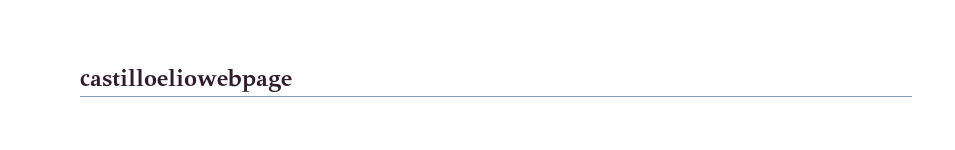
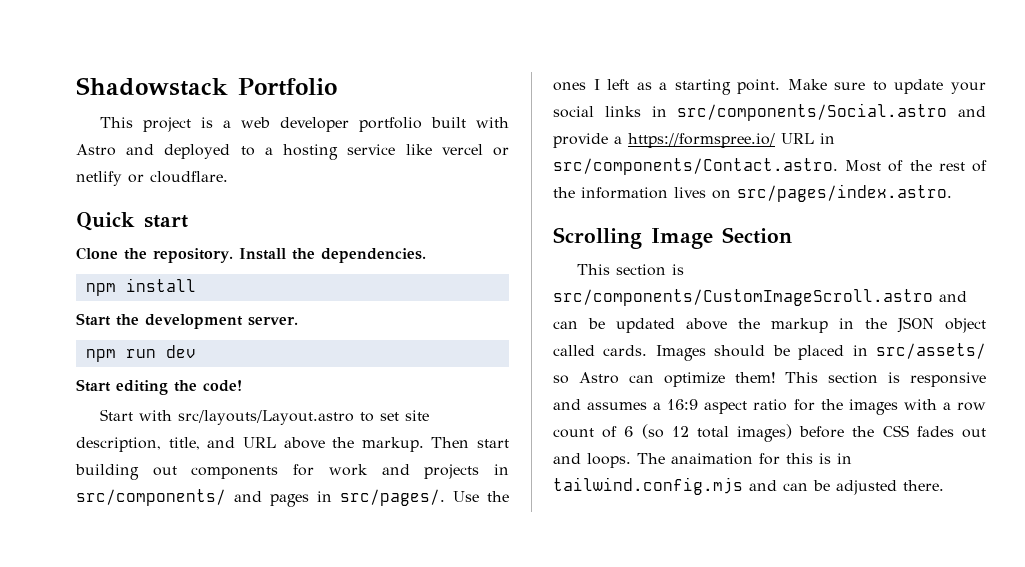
- castilloeliowebpage
+ Shadowstack Portfolio
+ This project is a web developer portfolio built with Astro and deployed to a hosting service like vercel or netlify or cloudflare.
+ Quick start
+ Clone the repository. Install the dependencies.
+ npm install
+ Start the development server.
+ npm run dev
+ Start editing the code!
+ Start with src/layouts/Layout.astro to set site description, title, and URL above the markup. Then start building out components for work and projects in src/components/ and pages in src/pages/. Use the ones I left as a starting point. Make sure to update your social links in src/components/Social.astro and provide a https://formspree.io/ URL in src/components/Contact.astro. Most of the rest of the information lives on src/pages/index.astro.
+ Scrolling Image Section
+ This section is src/components/CustomImageScroll.astro and can be updated above the markup in the JSON object called cards. Images should be placed in src/assets/ so Astro can optimize them! This section is responsive and assumes a 16:9 aspect ratio for the images with a row count of 6 (so 12 total images) before the CSS fades out and loops. The anaimation for this is in tailwind.config.mjs and can be adjusted there.

